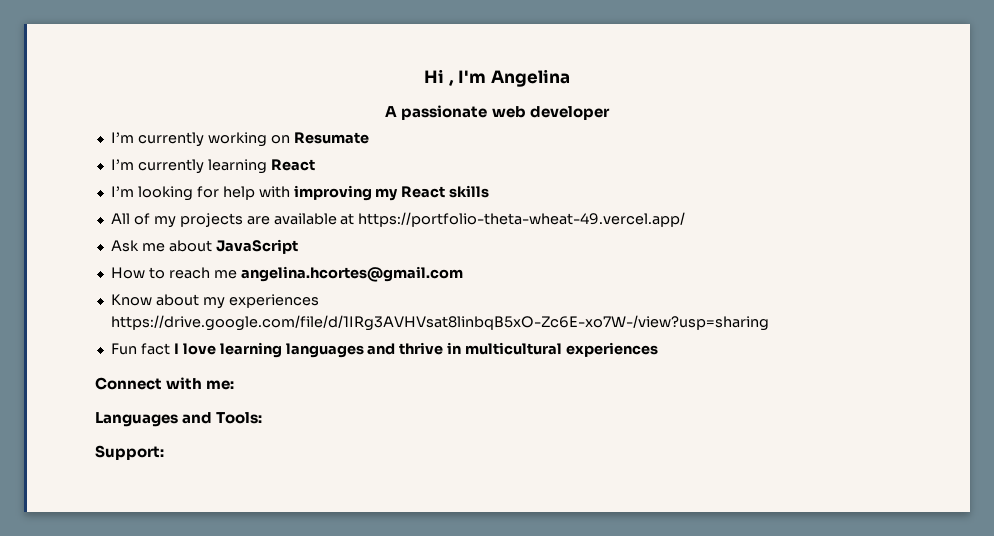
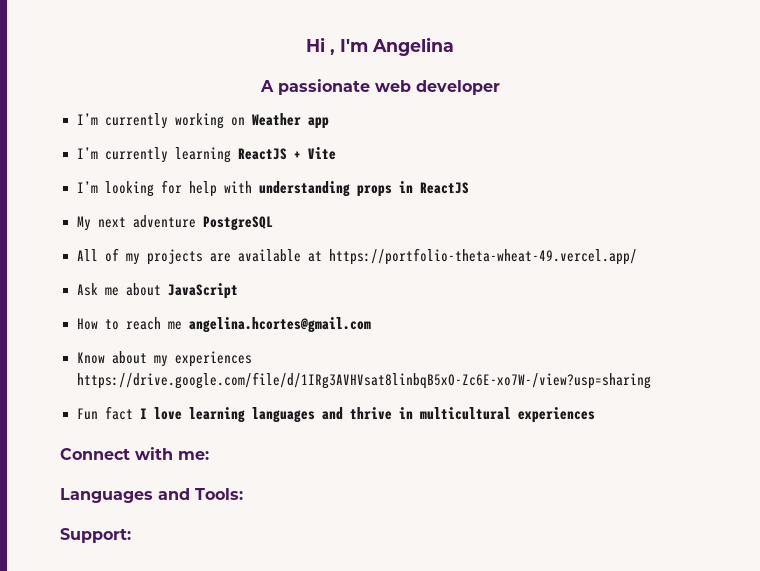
- I’m currently working on Resumate
+ I’m currently working on Weather app
- I’m currently learning React
+ I’m currently learning ReactJS + Vite
- I’m looking for help with improving my React skills
+ I’m looking for help with understanding props in ReactJS
+ My next adventure PostgreSQL

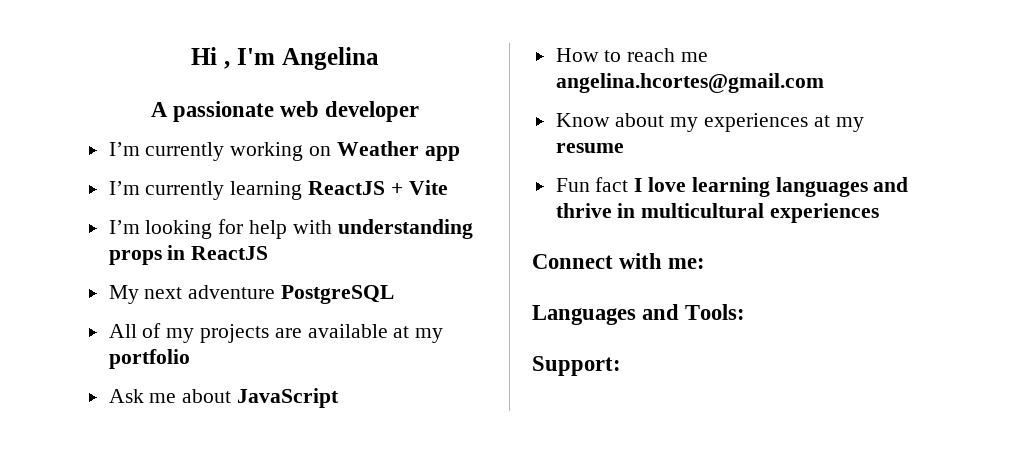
- All of my projects are available at https://portfolio-theta-wheat-49.vercel.app/
+ All of my projects are available at my portfolio
- Know about my experiences https://drive.google.com/file/d/1IRg3AVHVsat8linbqB5xO-Zc6E-xo7W-/view?usp=sharing
+ Know about my experiences at my resume

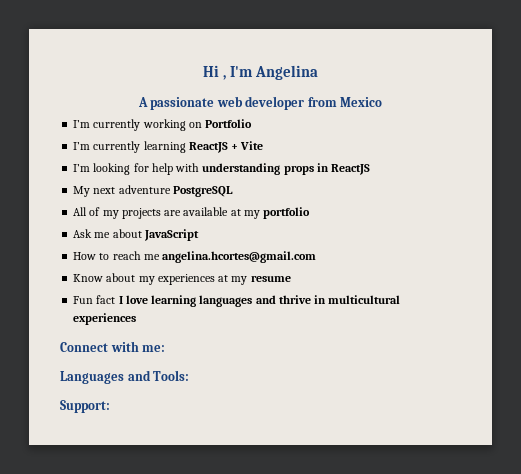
- A passionate web developer
+ A passionate web developer from Mexico
- I’m currently working on Weather app
+ I’m currently working on Portfolio

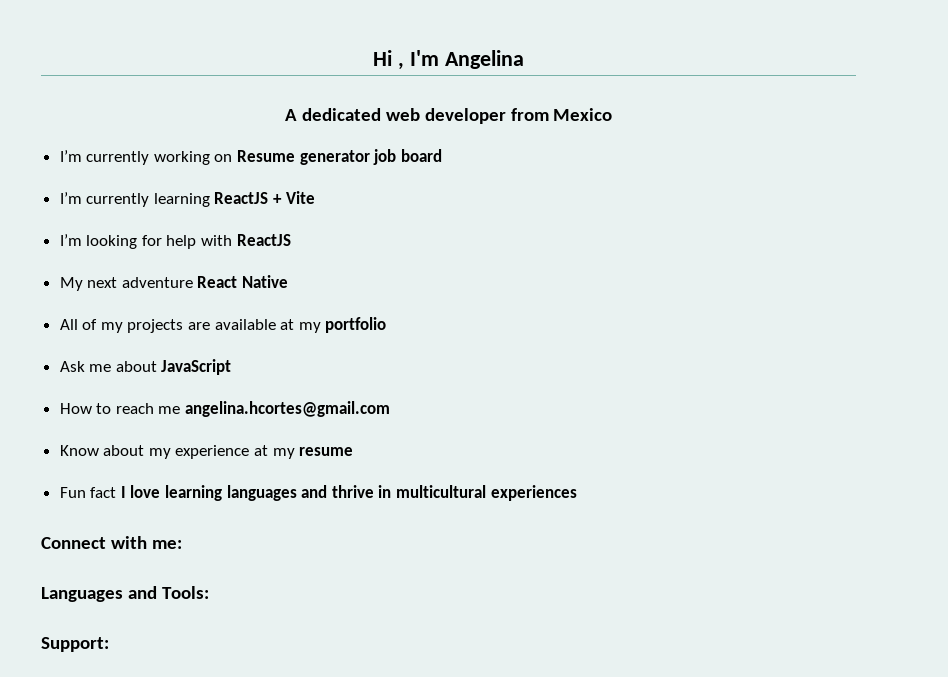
- A passionate web developer from Mexico
+ A dedicated web developer from Mexico
- I’m currently working on Portfolio
+ I’m currently working on Resume generator job board
- I’m looking for help with understanding props in ReactJS
+ I’m looking for help with ReactJS
- My next adventure PostgreSQL
+ My next adventure React Native
- Know about my experiences at my resume
+ Know about my experience at my resume

